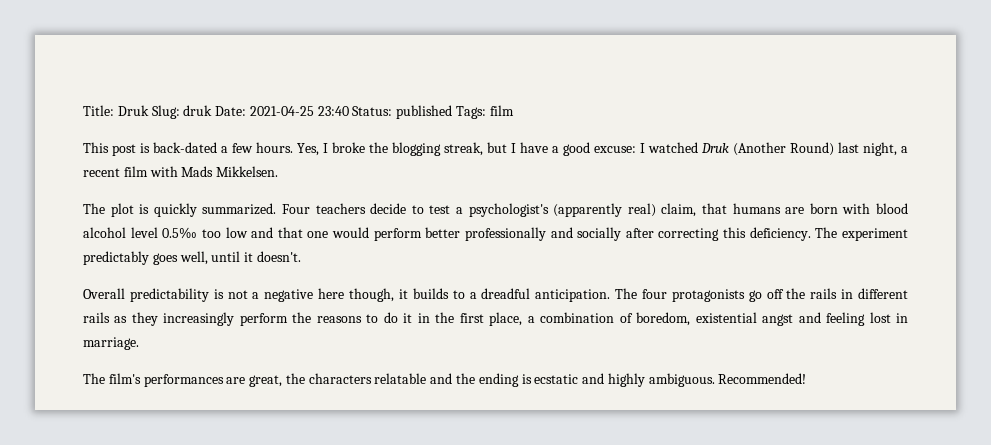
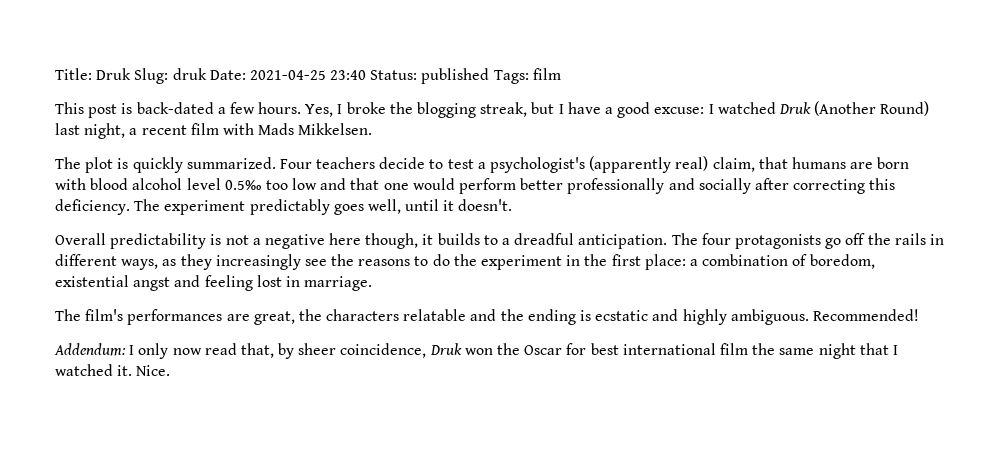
- The four protagonists go off the rails in different rails as they increasingly perform the reasons to do it in the first place, a combination of boredom, existential angst and feeling lost in marriage.
+ The four protagonists go off the rails in different ways, as they increasingly see the reasons to do the experiment in the first place: a combination of boredom, existential angst and feeling lost in marriage.
+ Addendum: I only now read that, by sheer coincidence, Druk won the Oscar for best international film the same night that I watched it. Nice.

